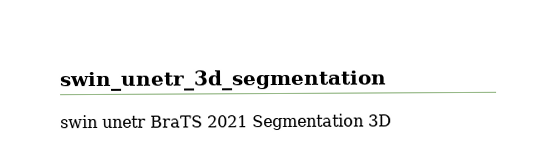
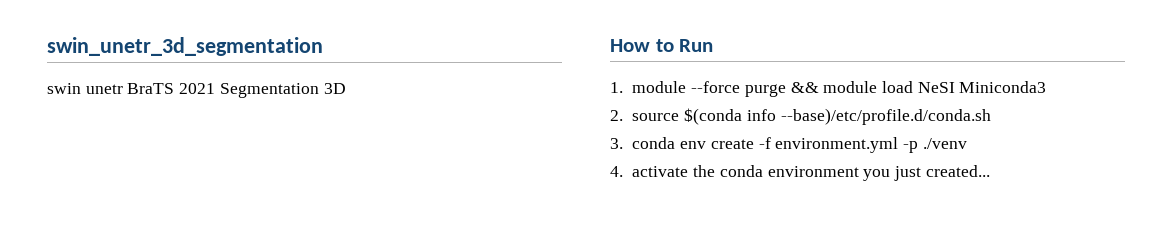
+ How to Run
+ 1. module --force purge && module load NeSI Miniconda3
+ 2. source $(conda info --base)/etc/profile.d/conda.sh
+ 3. conda env create -f environment.yml -p ./venv
+ 4. activate the conda environment you just created...

